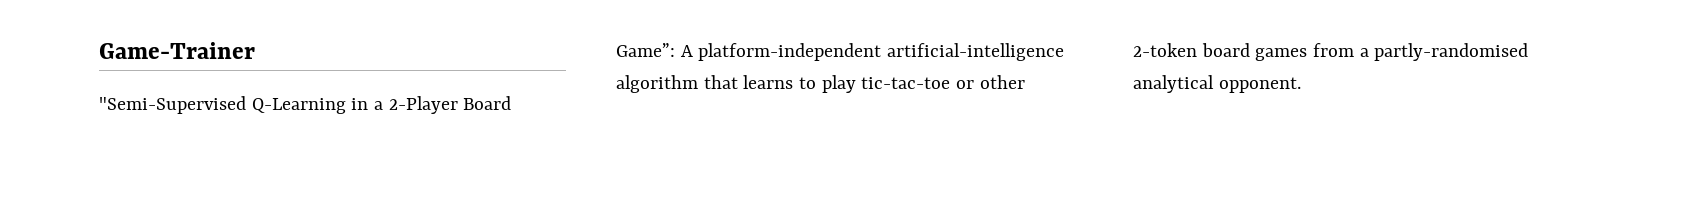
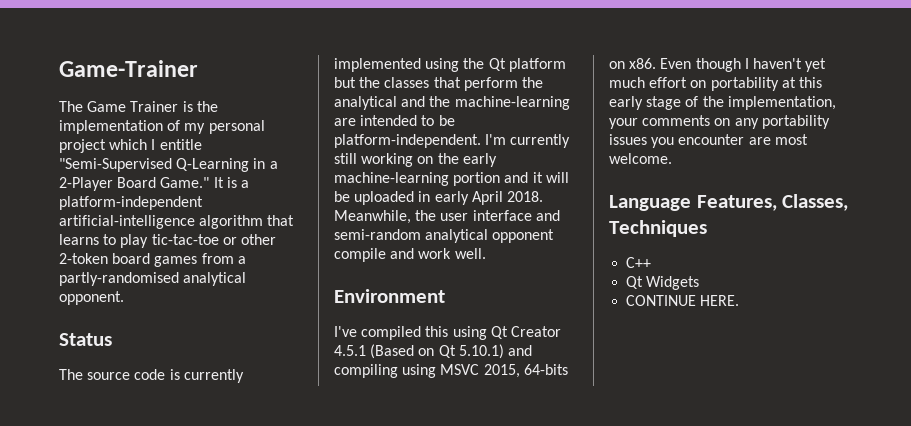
- "Semi-Supervised Q-Learning in a 2-Player Board Game”: A platform-independent artificial-intelligence algorithm that learns to play tic-tac-toe or other 2-token board games from a partly-randomised analytical opponent.
+ The Game Trainer is the implementation of my personal project which I entitle "Semi-Supervised Q-Learning in a 2-Player Board Game." It is a platform-independent artificial-intelligence algorithm that learns to play tic-tac-toe or other 2-token board games from a partly-randomised analytical opponent.
+ Status
+ The source code is currently implemented using the Qt platform but the classes that perform the analytical and the machine-learning are intended to be platform-independent. I'm currently still working on the early machine-learning portion and it will be uploaded in early April 2018. Meanwhile, the user interface and semi-random analytical opponent compile and work well.
+ Environment
+ I've compiled this using Qt Creator 4.5.1 (Based on Qt 5.10.1) and compiling using MSVC 2015, 64-bits on x86. Even though I haven't yet much effort on portability at this early stage of the implementation, your comments on any portability issues you encounter are most welcome.
+ Language Features, Classes, Techniques
+ C++
+ Qt Widgets
+ CONTINUE HERE.

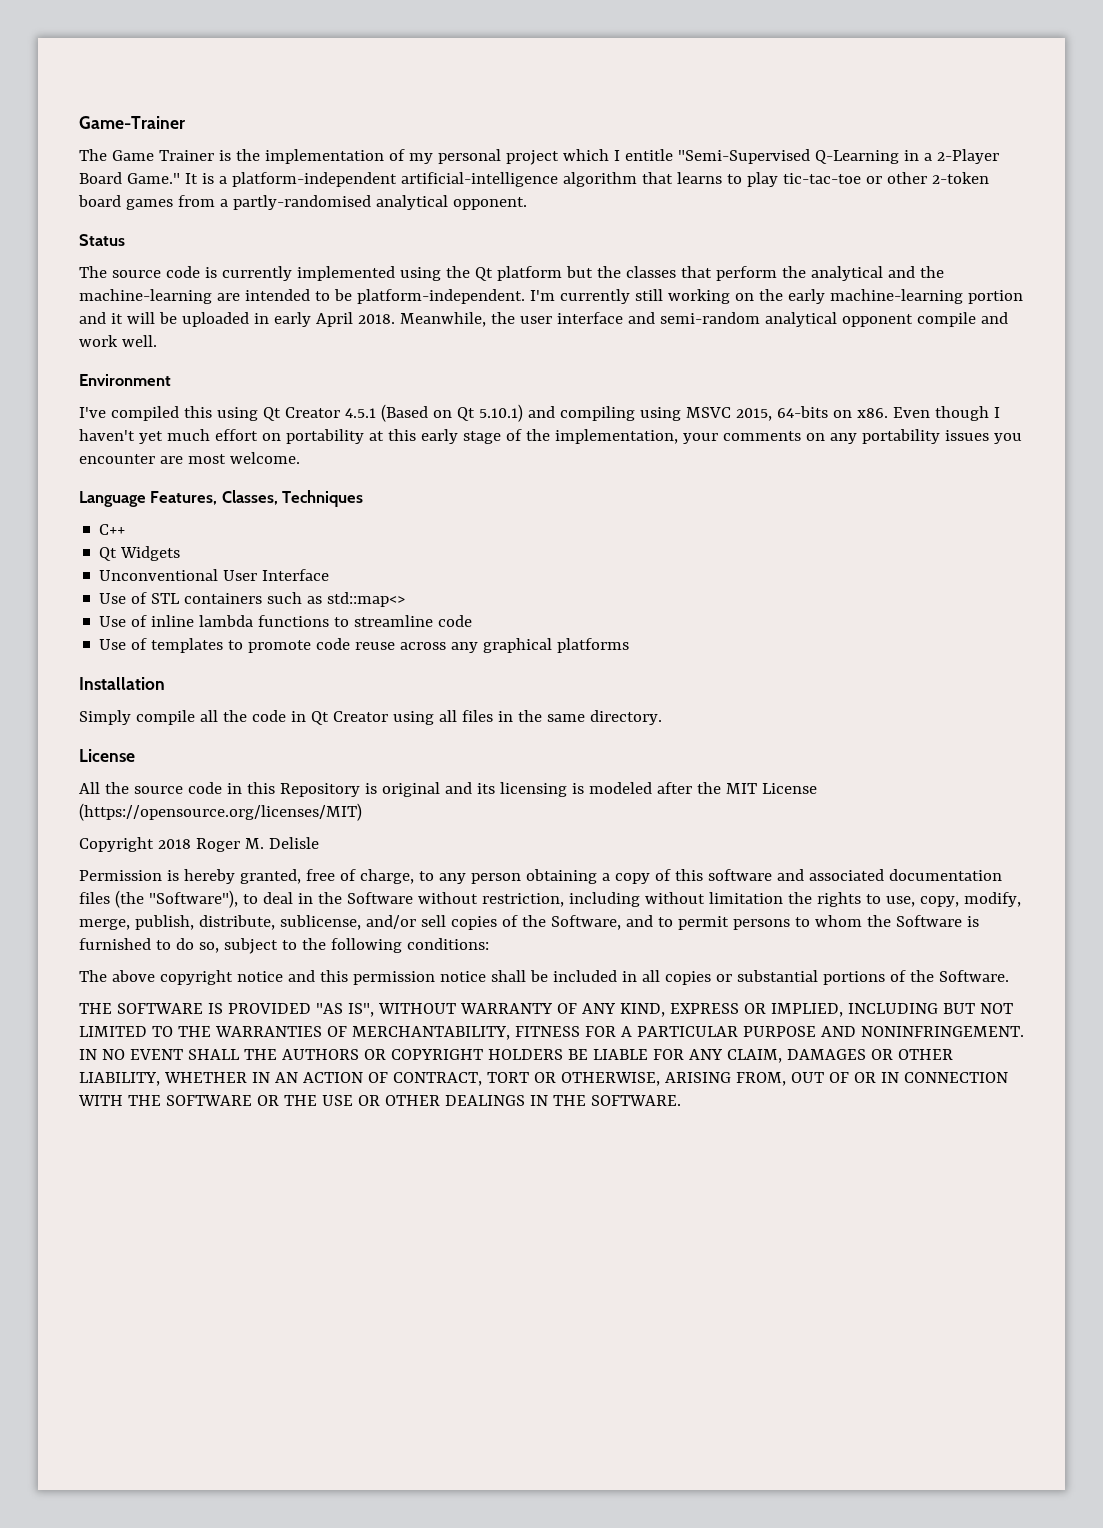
- CONTINUE HERE.
+ Unconventional User Interface
+ Use of STL containers such as std::map<>
+ Use of inline lambda functions to streamline code
+ Use of templates to promote code reuse across any graphical platforms
+ Installation
+ Simply compile all the code in Qt Creator using all files in the same directory.
+ License
+ All the source code in this Repository is original and its licensing is modeled after the MIT License (https://opensource.org/licenses/MIT)
+ Copyright 2018 Roger M. Delisle
+ Permission is hereby granted, free of charge, to any person obtaining a copy of this software and associated documentation files (the "Software"), to deal in the Software without restriction, including without limitation the rights to use, copy, modify, merge, publish, distribute, sublicense, and/or sell copies of the Software, and to permit persons to whom the Software is furnished to do so, subject to the following conditions:
+ The above copyright notice and this permission notice shall be included in all copies or substantial portions of the Software.
+ THE SOFTWARE IS PROVIDED "AS IS", WITHOUT WARRANTY OF ANY KIND, EXPRESS OR IMPLIED, INCLUDING BUT NOT LIMITED TO THE WARRANTIES OF MERCHANTABILITY, FITNESS FOR A PARTICULAR PURPOSE AND NONINFRINGEMENT. IN NO EVENT SHALL THE AUTHORS OR COPYRIGHT HOLDERS BE LIABLE FOR ANY CLAIM, DAMAGES OR OTHER LIABILITY, WHETHER IN AN ACTION OF CONTRACT, TORT OR OTHERWISE, ARISING FROM, OUT OF OR IN CONNECTION WITH THE SOFTWARE OR THE USE OR OTHER DEALINGS IN THE SOFTWARE.

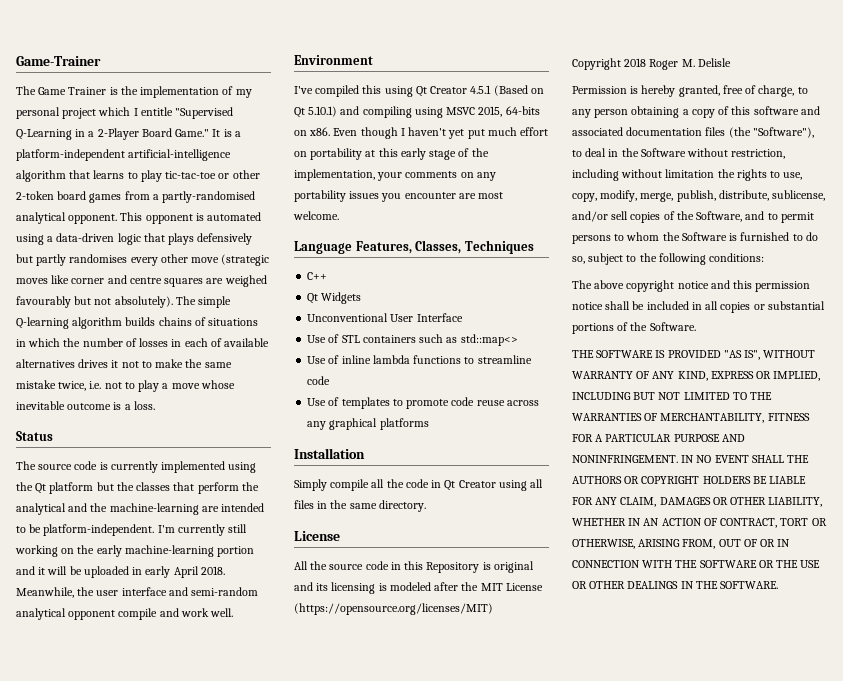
- The Game Trainer is the implementation of my personal project which I entitle "Semi-Supervised Q-Learning in a 2-Player Board Game."
+ The Game Trainer is the implementation of my personal project which I entitle "Supervised Q-Learning in a 2-Player Board Game."
+ This opponent is automated using a data-driven logic that plays defensively but partly randomises every other move (strategic moves like corner and centre squares are weighed favourably but not absolutely). The simple Q-learning algorithm builds chains of situations in which the number of losses in each of available alternatives drives it not to make the same mistake twice, i.e. not to play a move whose inevitable outcome is a loss.
- Even though I haven't yet much effort on portability at this early stage of the implementation, your comments on any portability issues you encounter are most welcome.
+ Even though I haven't yet put much effort on portability at this early stage of the implementation, your comments on any portability issues you encounter are most welcome.

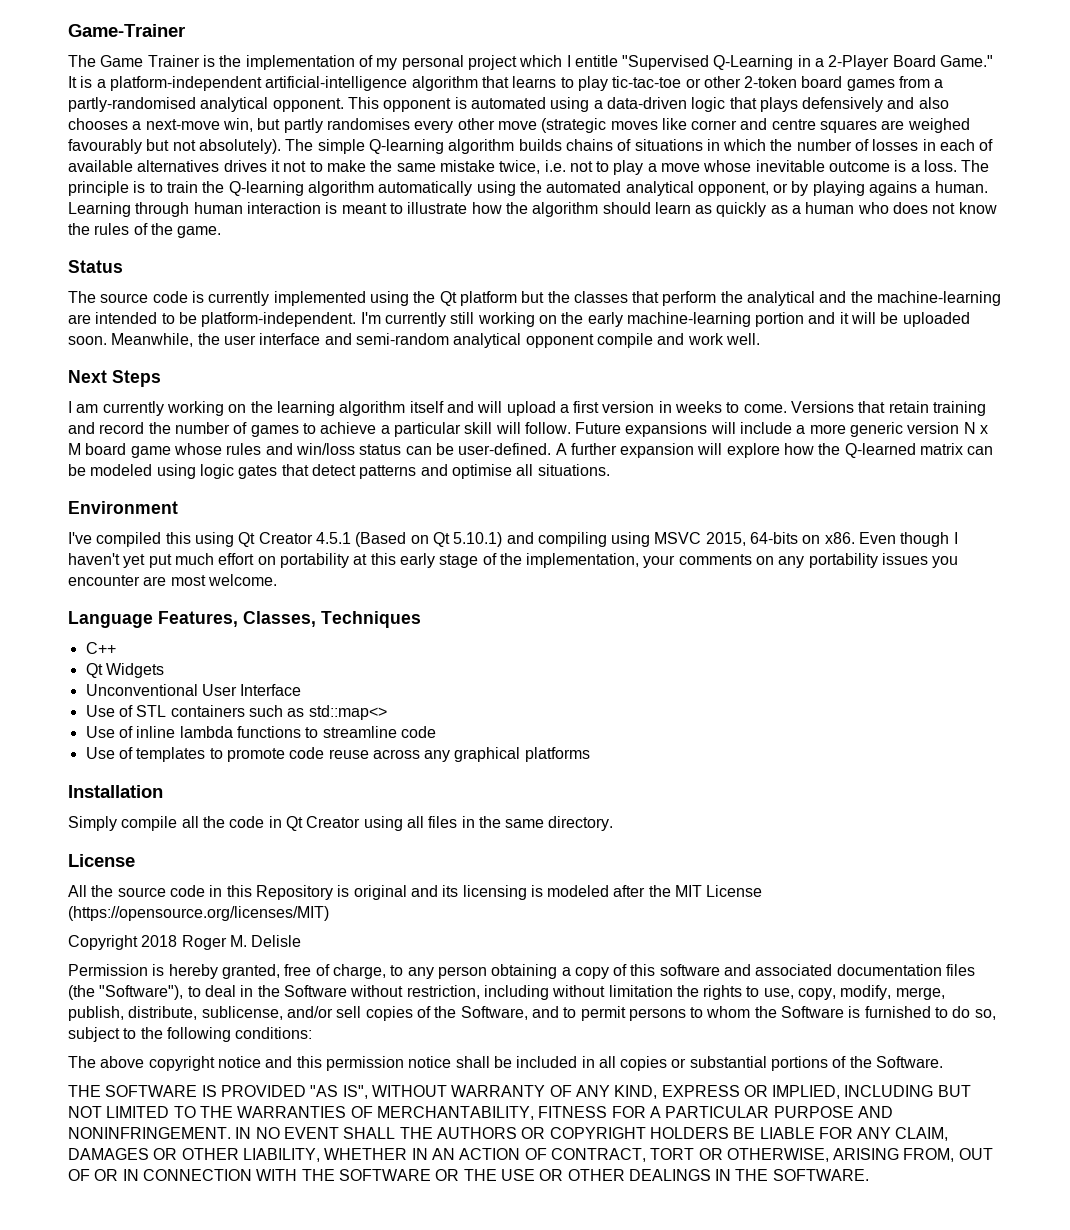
- This opponent is automated using a data-driven logic that plays defensively but partly randomises every other move (strategic moves like corner and centre squares are weighed favourably but not absolutely).
+ This opponent is automated using a data-driven logic that plays defensively and also chooses a next-move win, but partly randomises every other move (strategic moves like corner and centre squares are weighed favourably but not absolutely).
+ The principle is to train the Q-learning algorithm automatically using the automated analytical opponent, or by playing agains a human. Learning through human interaction is meant to illustrate how the algorithm should learn as quickly as a human who does not know the rules of the game.
- I'm currently still working on the early machine-learning portion and it will be uploaded in early April 2018.
+ I'm currently still working on the early machine-learning portion and it will be uploaded soon.
+ Next Steps
+ I am currently working on the learning algorithm itself and will upload a first version in weeks to come. Versions that retain training and record the number of games to achieve a particular skill will follow. Future expansions will include a more generic version N x M board game whose rules and win/loss status can be user-defined. A further expansion will explore how the Q-learned matrix can be modeled using logic gates that detect patterns and optimise all situations.

